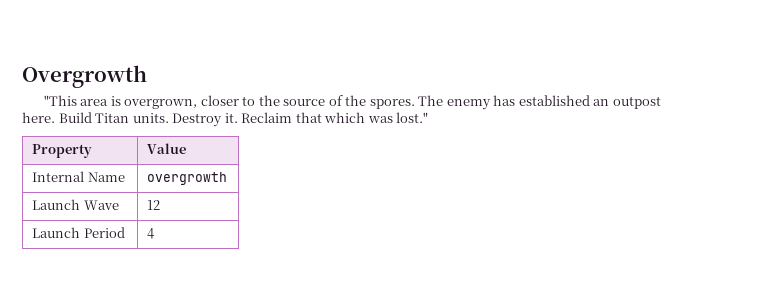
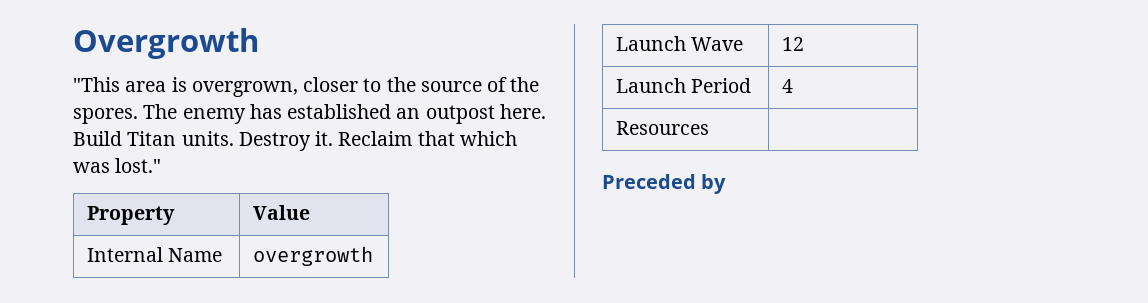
+ Resources |
+ Preceded by

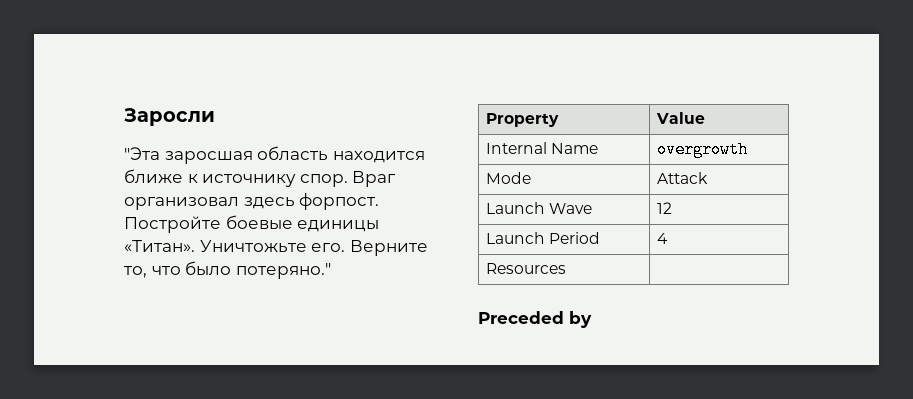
- Overgrowth
- "This area is overgrown, closer to the source of the spores. The enemy has established an outpost here. Build Titan units. Destroy it. Reclaim that which was lost."
+ Заросли
+ "Эта заросшая область находится ближе к источнику спор. Враг организовал здесь форпост. Постройте боевые единицы «Титан». Уничтожьте его. Верните то, что было потеряно."
+ Mode | Attack

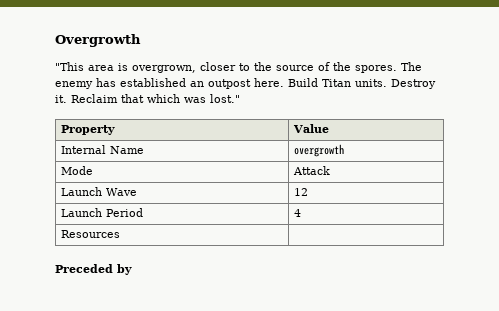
- Заросли
- "Эта заросшая область находится ближе к источнику спор. Враг организовал здесь форпост. Постройте боевые единицы «Титан». Уничтожьте его. Верните то, что было потеряно."
+ Overgrowth
+ "This area is overgrown, closer to the source of the spores. The enemy has established an outpost here. Build Titan units. Destroy it. Reclaim that which was lost."

